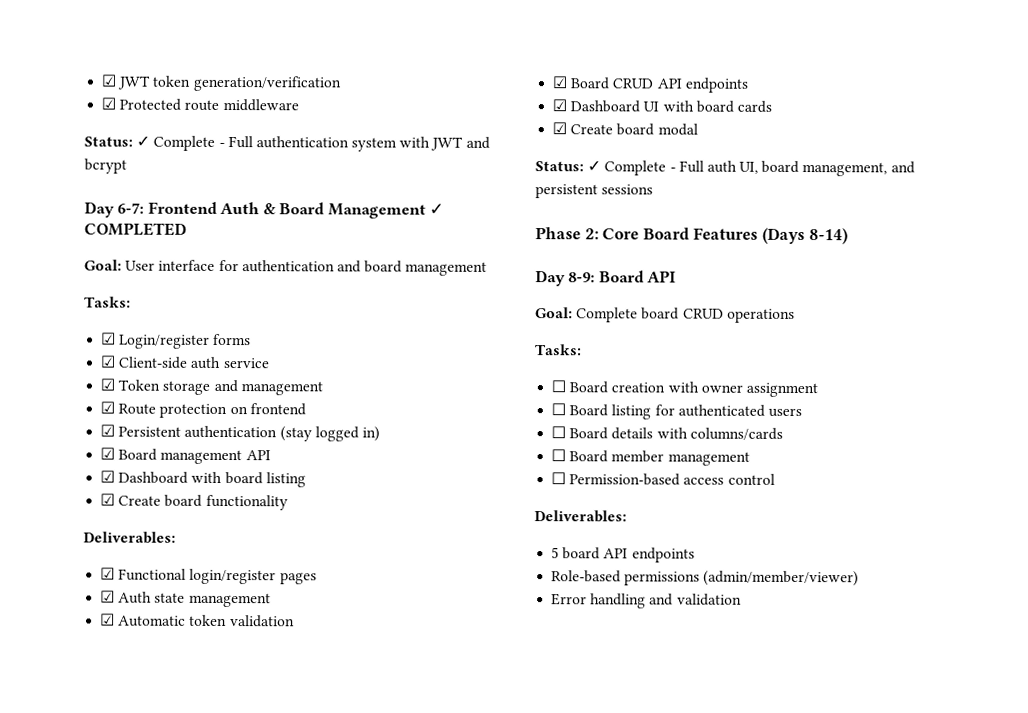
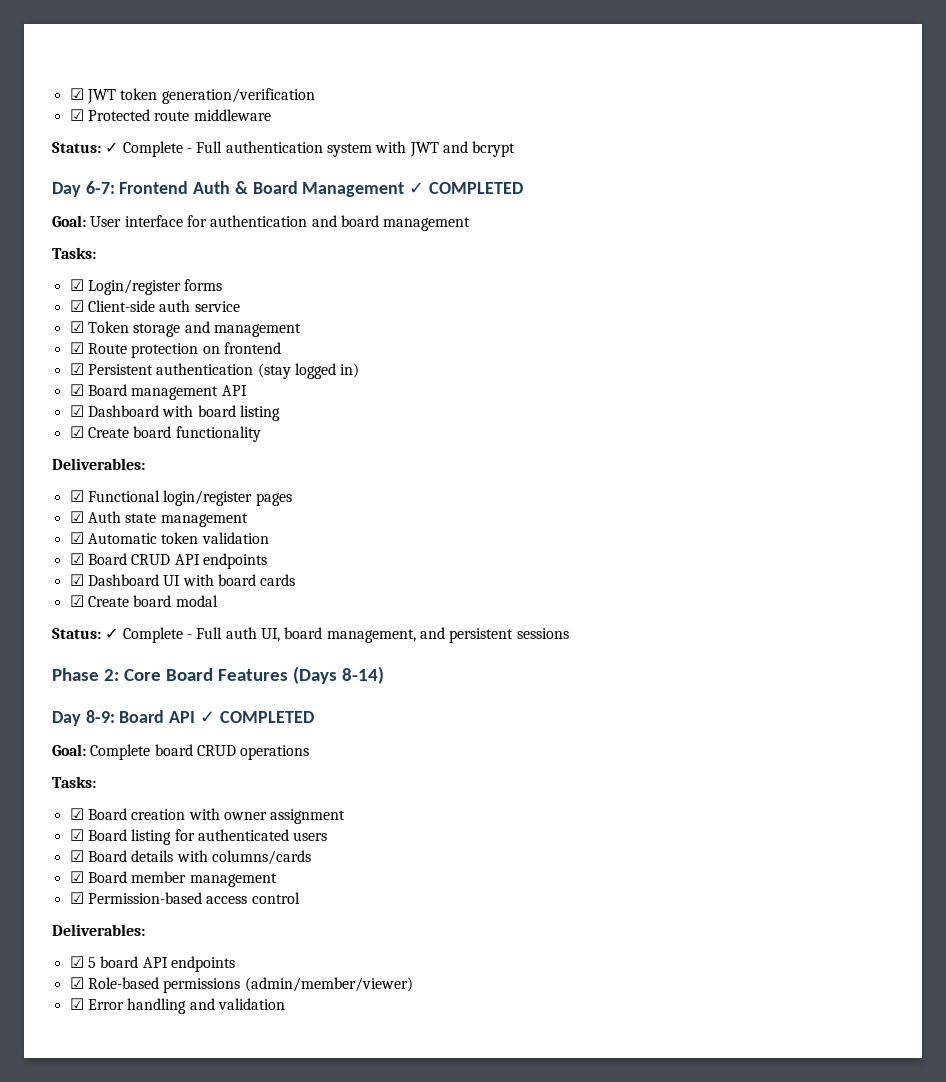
- Day 8-9: Board API
+ Day 8-9: Board API ✓ COMPLETED
- ☐ Board creation with owner assignment
+ ☑ Board creation with owner assignment
- ☐ Board listing for authenticated users
+ ☑ Board listing for authenticated users
- ☐ Board details with columns/cards
+ ☑ Board details with columns/cards
- ☐ Board member management
+ ☑ Board member management
- ☐ Permission-based access control
+ ☑ Permission-based access control
- 5 board API endpoints
+ ☑ 5 board API endpoints
- Role-based permissions (admin/member/viewer)
+ ☑ Role-based permissions (admin/member/viewer)
- Error handling and validation
+ ☑ Error handling and validation

